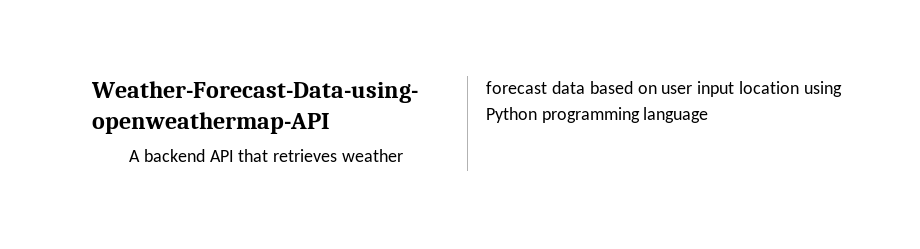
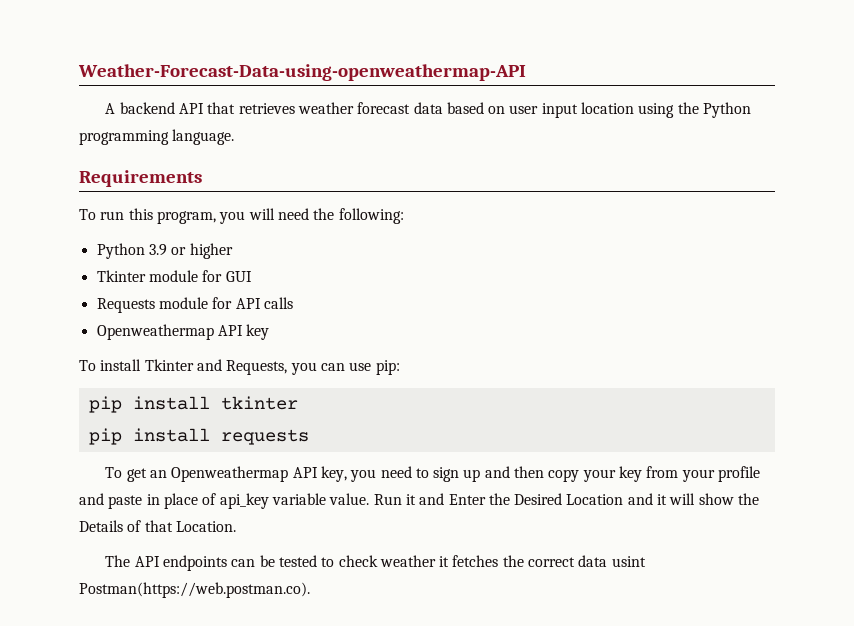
- A backend API that retrieves weather forecast data based on user input location using Python programming language
+ A backend API that retrieves weather forecast data based on user input location using the Python programming language.
+ Requirements
+ To run this program, you will need the following:
+ Python 3.9 or higher
+ Tkinter module for GUI
+ Requests module for API calls
+ Openweathermap API key
+ To install Tkinter and Requests, you can use pip:
+ pip install tkinter
+ pip install requests
+ To get an Openweathermap API key, you need to sign up and then copy your key from your profile and paste in place of api_key variable value. Run it and Enter the Desired Location and it will show the Details of that Location.
+ The API endpoints can be tested to check weather it fetches the correct data usint Postman(https://web.postman.co).

